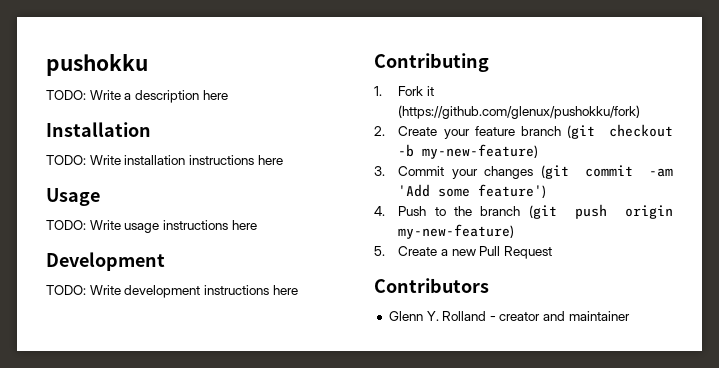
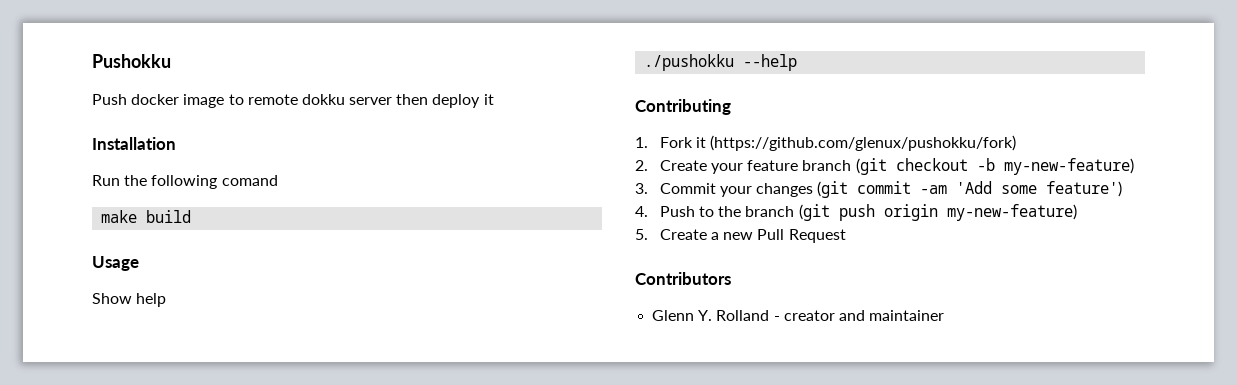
- pushokku
- TODO: Write a description here
+ Pushokku
+ Push docker image to remote dokku server then deploy it
  Installation
- TODO: Write installation instructions here
+ Run the following comand
+ make build
  Usage
- TODO: Write usage instructions here
- Development
- TODO: Write development instructions here
+ Show help
+ ./pushokku --help

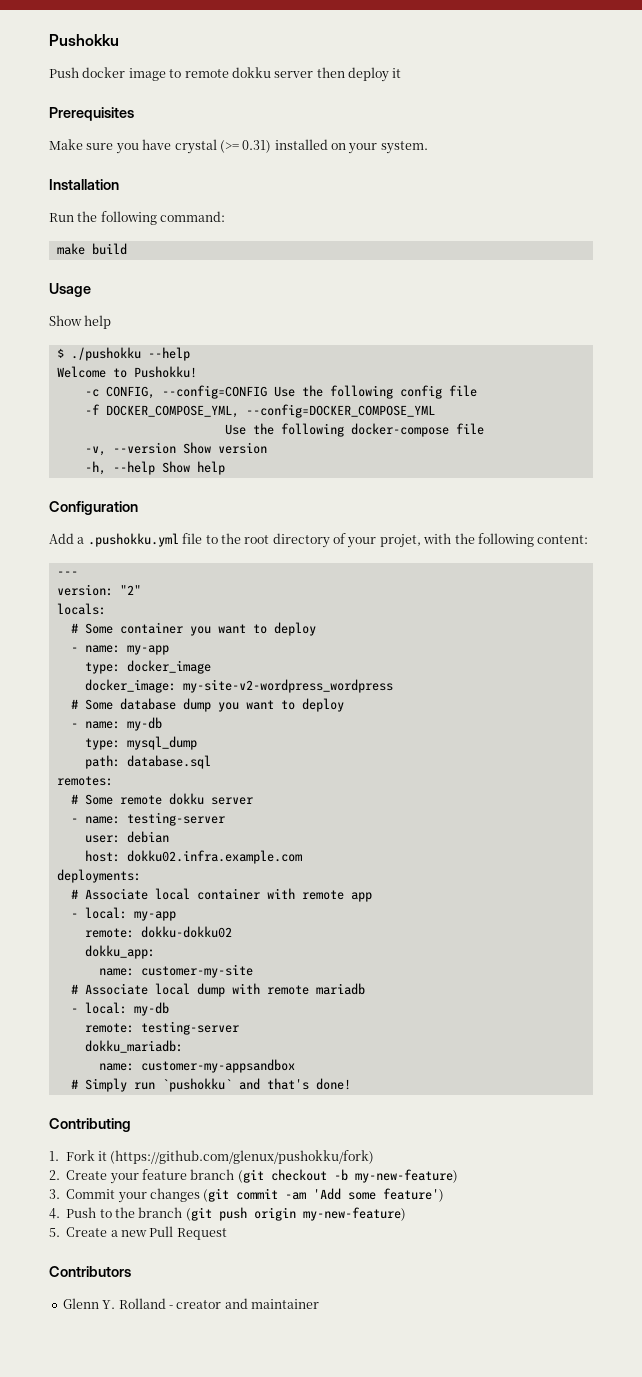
+ Prerequisites
+ Make sure you have crystal (>= 0.31) installed on your system.
- Run the following comand
+ Run the following command:
- ./pushokku --help
+ $ ./pushokku --help
+ Welcome to Pushokku!
+ -c CONFIG, --config=CONFIG Use the following config file
+ -f DOCKER_COMPOSE_YML, --config=DOCKER_COMPOSE_YML
+ Use the following docker-compose file
+ -v, --version Show version
+ -h, --help Show help
+ Configuration
+ Add a .pushokku.yml file to the root directory of your projet, with the following content:
+ ---
+ version: "2"
+ locals:
+ # Some container you want to deploy
+ - name: my-app
+ type: docker_image
+ docker_image: my-site-v2-wordpress_wordpress
+ # Some database dump you want to deploy
+ - name: my-db
+ type: mysql_dump
+ path: database.sql
+ remotes:
+ # Some remote dokku server
+ - name: testing-server
+ user: debian
+ host: dokku02.infra.example.com
+ deployments:
+ # Associate local container with remote app
+ - local: my-app
+ remote: dokku-dokku02
+ dokku_app:
+ name: customer-my-site
+ # Associate local dump with remote mariadb
+ - local: my-db
+ remote: testing-server
+ dokku_mariadb:
+ name: customer-my-appsandbox
+ # Simply run `pushokku` and that's done!

